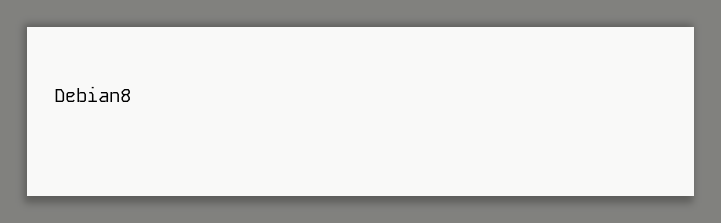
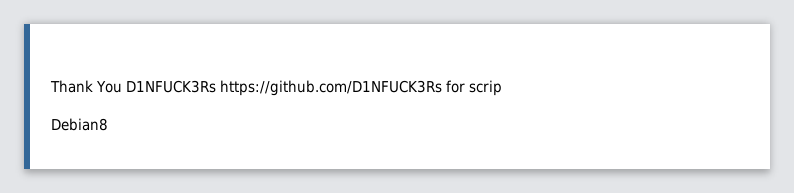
+ Thank You D1NFUCK3Rs https://github.com/D1NFUCK3Rs for scrip

